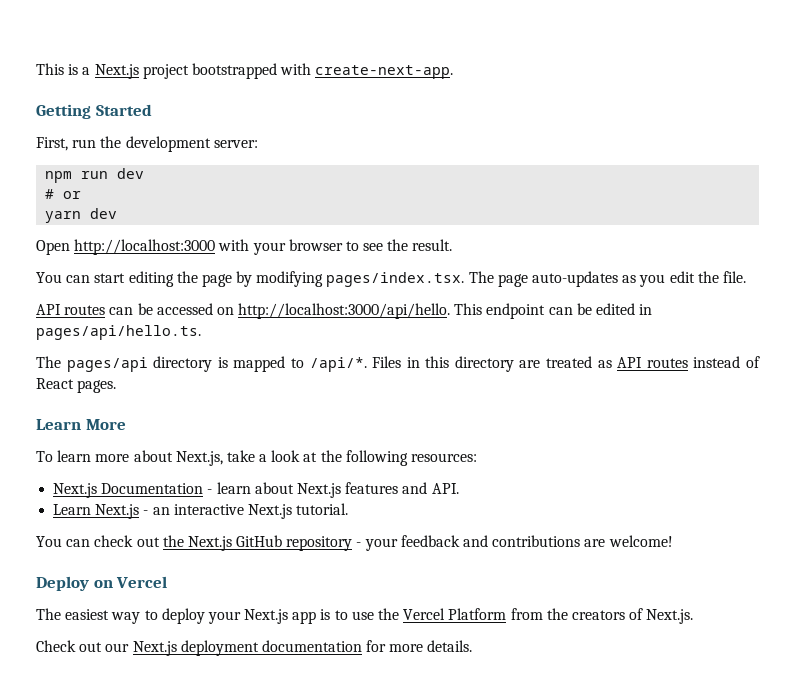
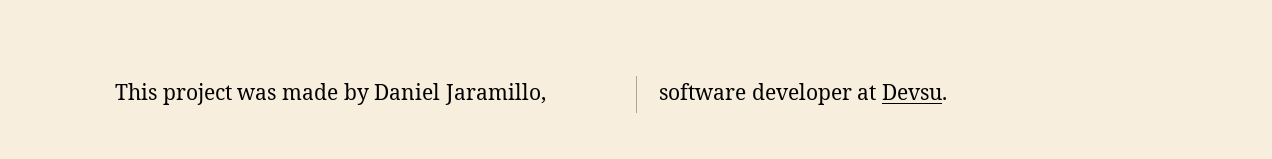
- This is a Next.js project bootstrapped with create-next-app.
- Getting Started
- First, run the development server:
- npm run dev
- # or
- yarn dev
- Open http://localhost:3000 with your browser to see the result.
- You can start editing the page by modifying pages/index.tsx. The page auto-updates as you edit the file.
- API routes can be accessed on http://localhost:3000/api/hello. This endpoint can be edited in pages/api/hello.ts.
- The pages/api directory is mapped to /api/*. Files in this directory are treated as API routes instead of React pages.
- Learn More
- To learn more about Next.js, take a look at the following resources:
- Next.js Documentation - learn about Next.js features and API.
- Learn Next.js - an interactive Next.js tutorial.
- You can check out the Next.js GitHub repository - your feedback and contributions are welcome!
- Deploy on Vercel
- The easiest way to deploy your Next.js app is to use the Vercel Platform from the creators of Next.js.
- Check out our Next.js deployment documentation for more details.
+ This project was made by Daniel Jaramillo, software developer at Devsu.

